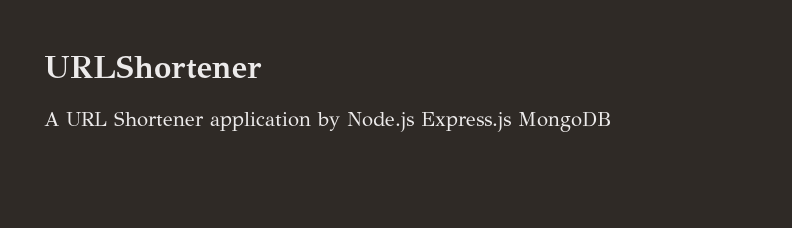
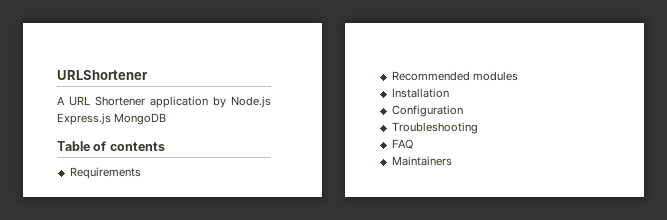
+ Table of contents
+ Requirements
+ Recommended modules
+ Installation
+ Configuration
+ Troubleshooting
+ FAQ
+ Maintainers

